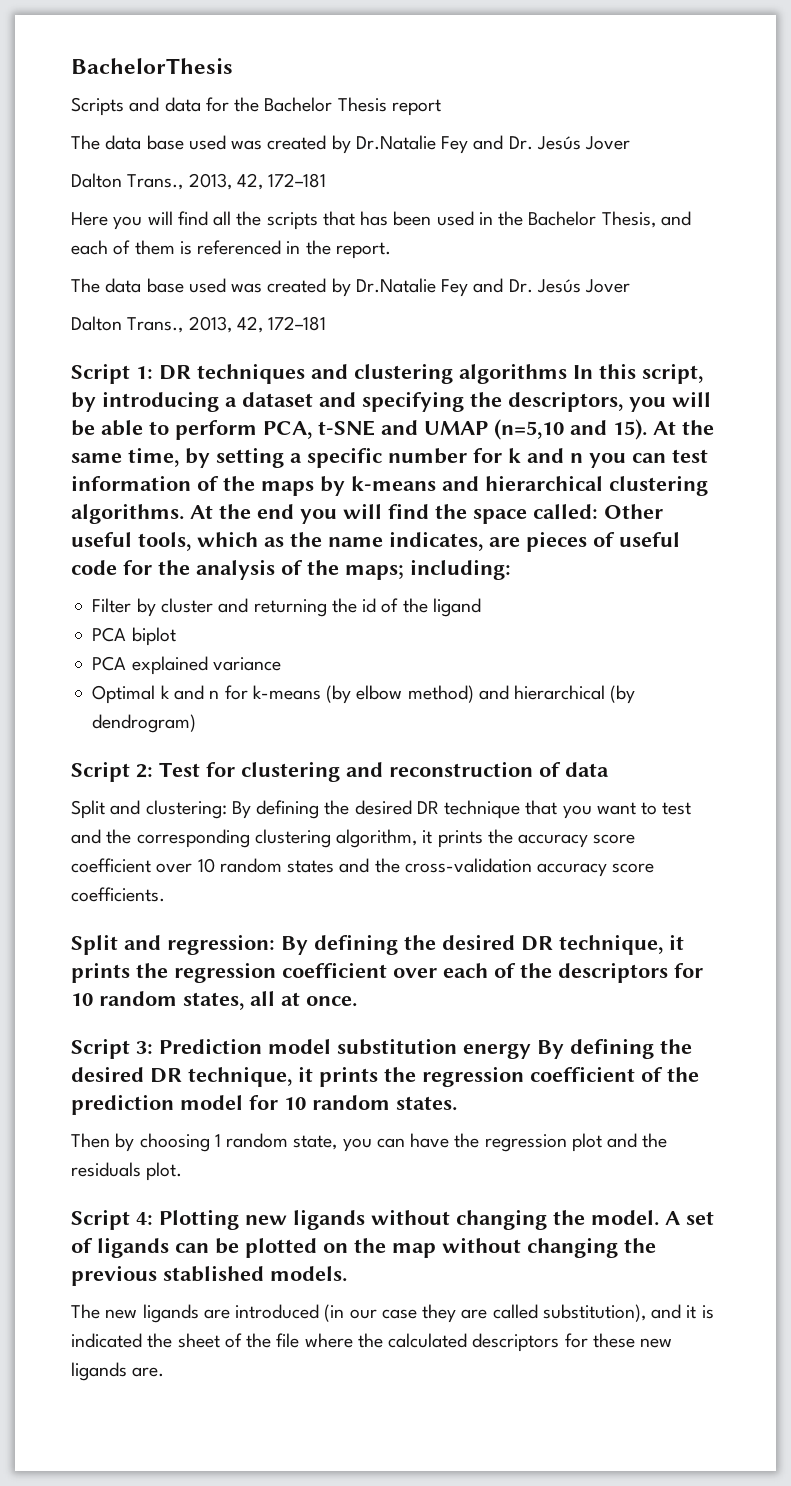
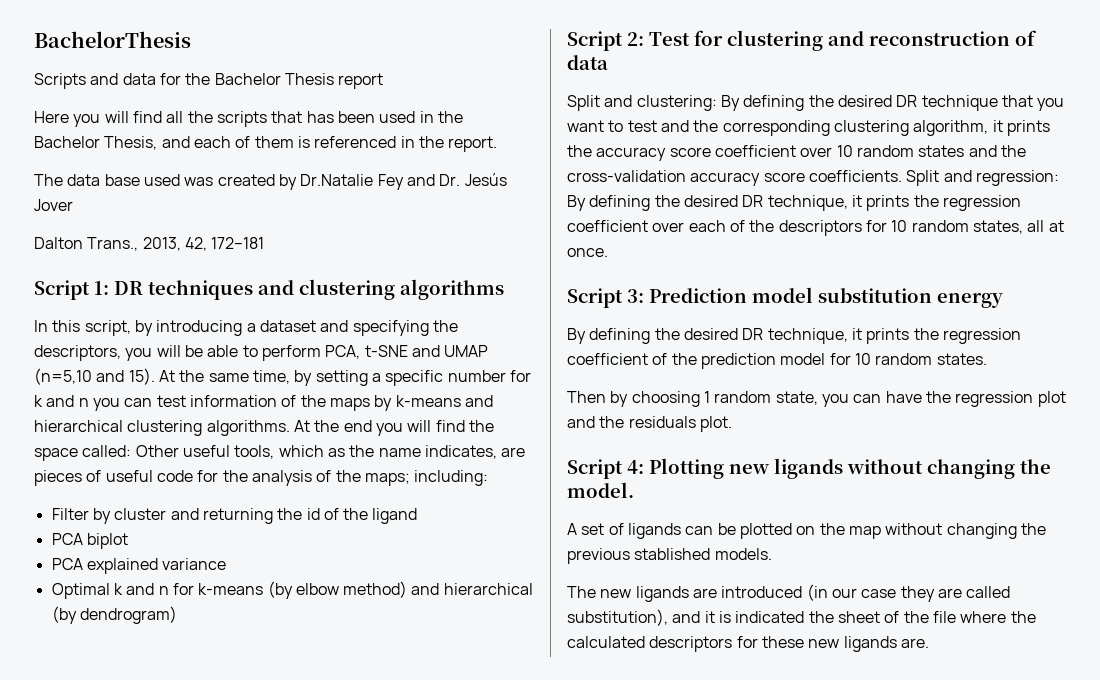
  Scripts and data for the Bachelor Thesis report
- The data base used was created by Dr.Natalie Fey and Dr. Jesús Jover
- Dalton Trans., 2013, 42, 172–181
- Script 1: DR techniques and clustering algorithms In this script, by introducing a dataset and specifying the descriptors, you will be able to perform PCA, t-SNE and UMAP (n=5,10 and 15).
+ Script 1: DR techniques and clustering algorithms
+ In this script, by introducing a dataset and specifying the descriptors, you will be able to perform PCA, t-SNE and UMAP (n=5,10 and 15).
- By defining the desired DR technique that you want to test and the corresponding clustering algorithm, it prints the accuracy score coefficient over 10 random states and the cross-validation accuracy score coefficients.
- Split and regression:
+ By defining the desired DR technique that you want to test and the corresponding clustering algorithm, it prints the accuracy score coefficient over 10 random states and the cross-validation accuracy score coefficients. Split and regression:
- Script 3: Prediction model substitution energy By defining the desired DR technique, it prints the regression coefficient of the prediction model for 10 random states.
+ Script 3: Prediction model substitution energy
+ By defining the desired DR technique, it prints the regression coefficient of the prediction model for 10 random states.
- Script 4: Plotting new ligands without changing the model. A set of ligands can be plotted on the map without changing the previous stablished models.
+ Script 4: Plotting new ligands without changing the model.
+ A set of ligands can be plotted on the map without changing the previous stablished models.

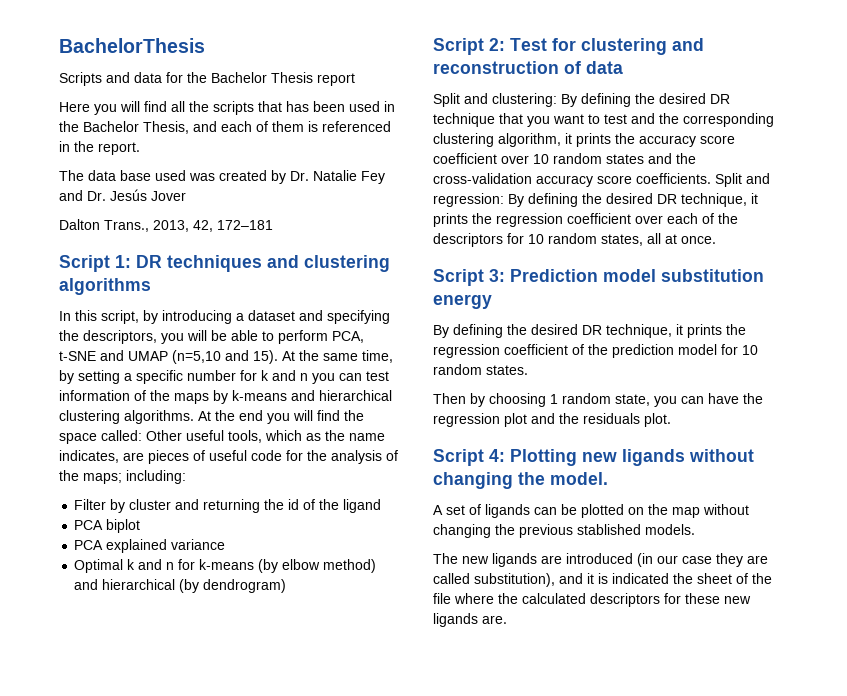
- The data base used was created by Dr.Natalie Fey and Dr. Jesús Jover
+ The data base used was created by Dr. Natalie Fey and Dr. Jesús Jover

